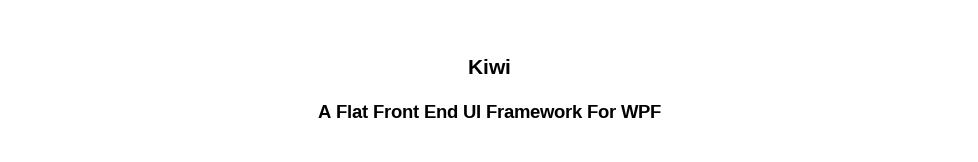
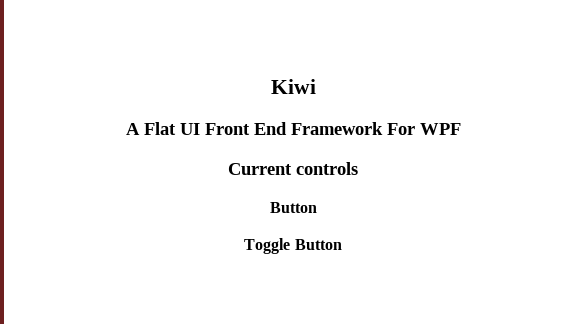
- A Flat Front End UI Framework For WPF
+ A Flat UI Front End Framework For WPF
+ Current controls
+ Button
+ Toggle Button

